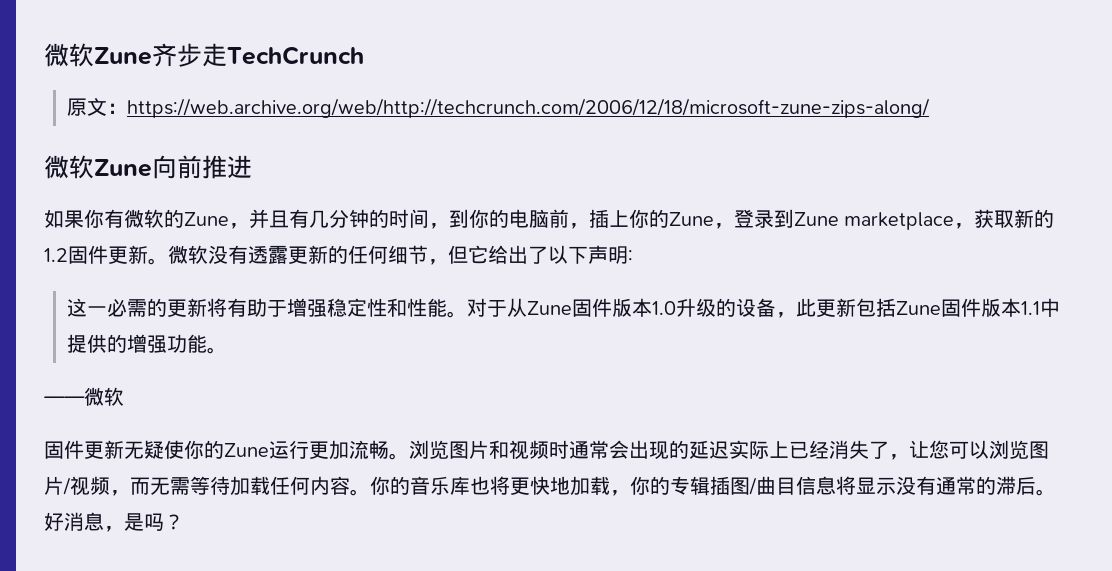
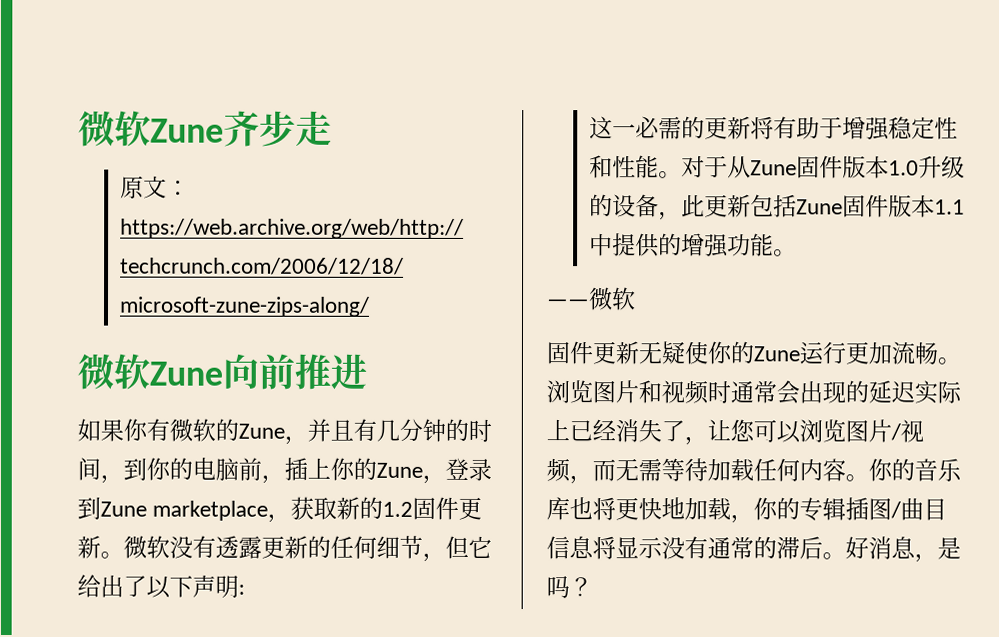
- 微软Zune齐步走TechCrunch
+ 微软Zune齐步走

